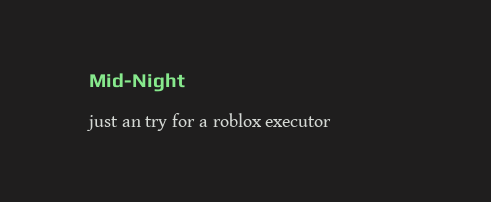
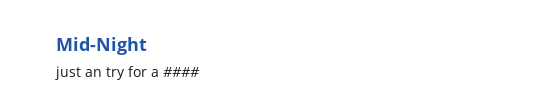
- just an try for a roblox executor
+ just an try for a ####

